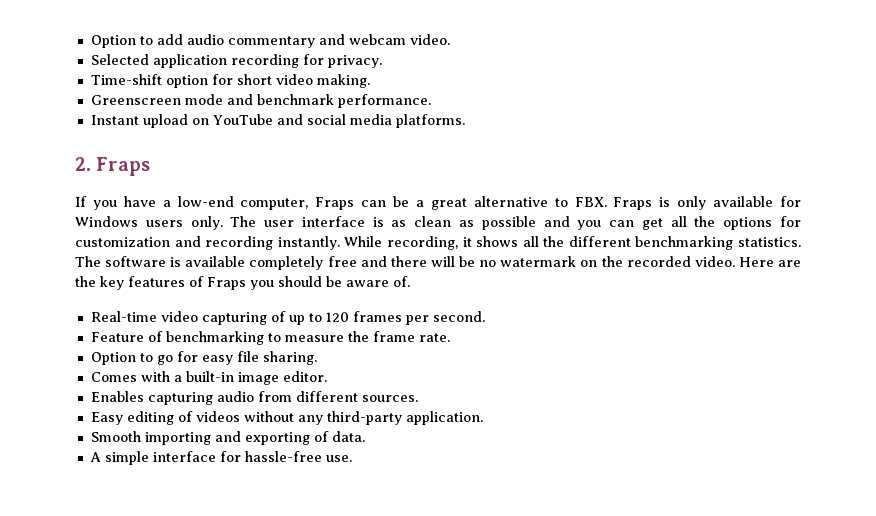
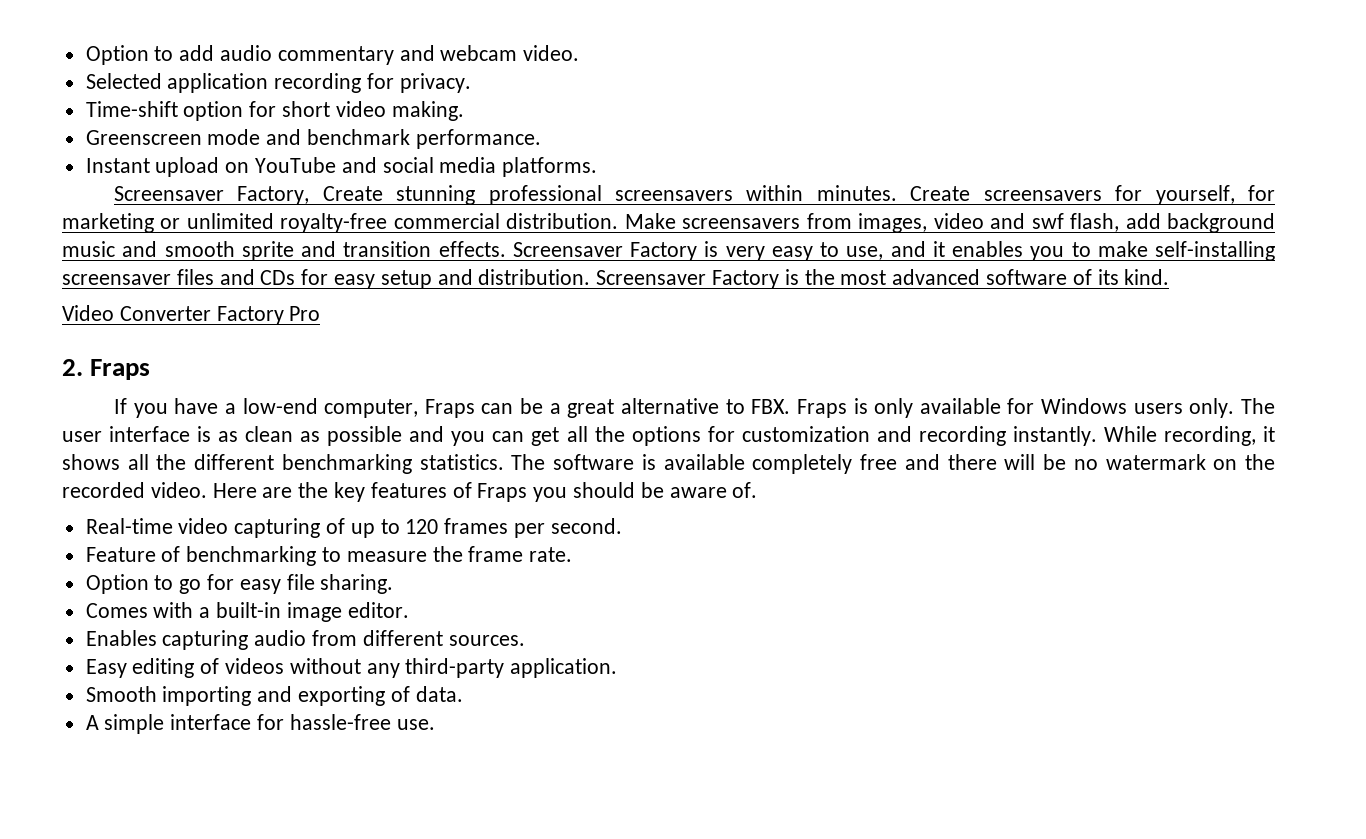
+ Screensaver Factory, Create stunning professional screensavers within minutes. Create screensavers for yourself, for marketing or unlimited royalty-free commercial distribution. Make screensavers from images, video and swf flash, add background music and smooth sprite and transition effects. Screensaver Factory is very easy to use, and it enables you to make self-installing screensaver files and CDs for easy setup and distribution. Screensaver Factory is the most advanced software of its kind.
+ Video Converter Factory Pro

